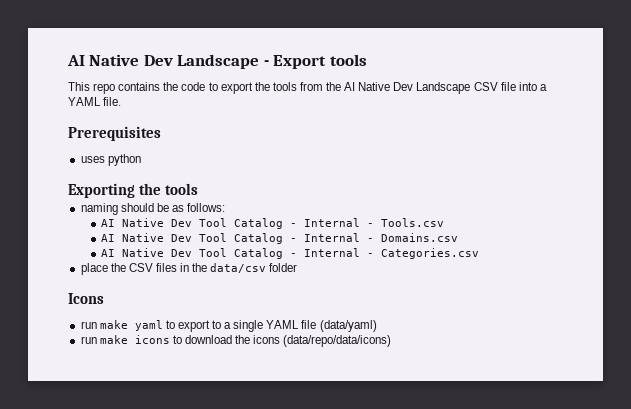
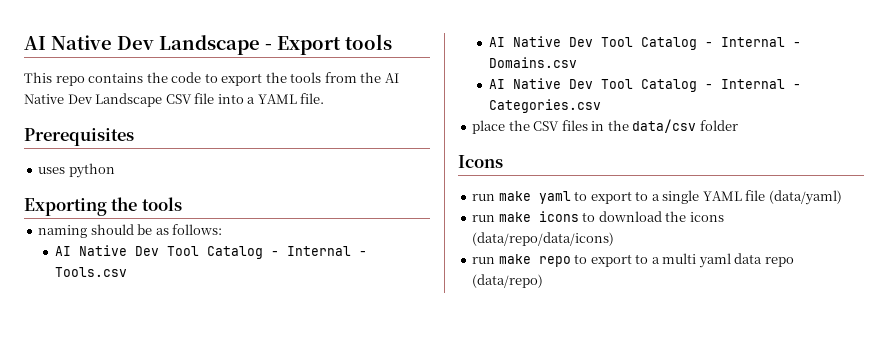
+ run make repo to export to a multi yaml data repo (data/repo)

